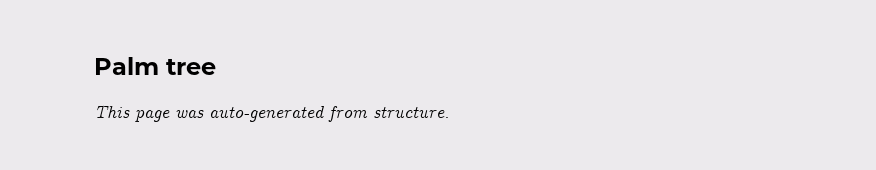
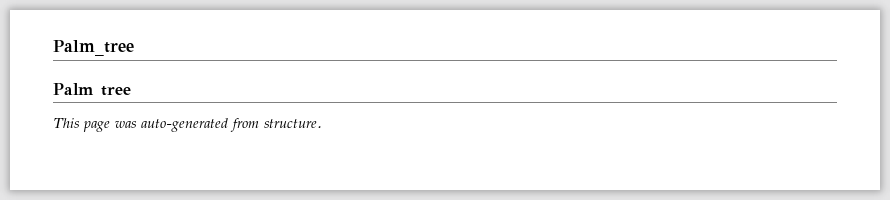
+ Palm_tree

